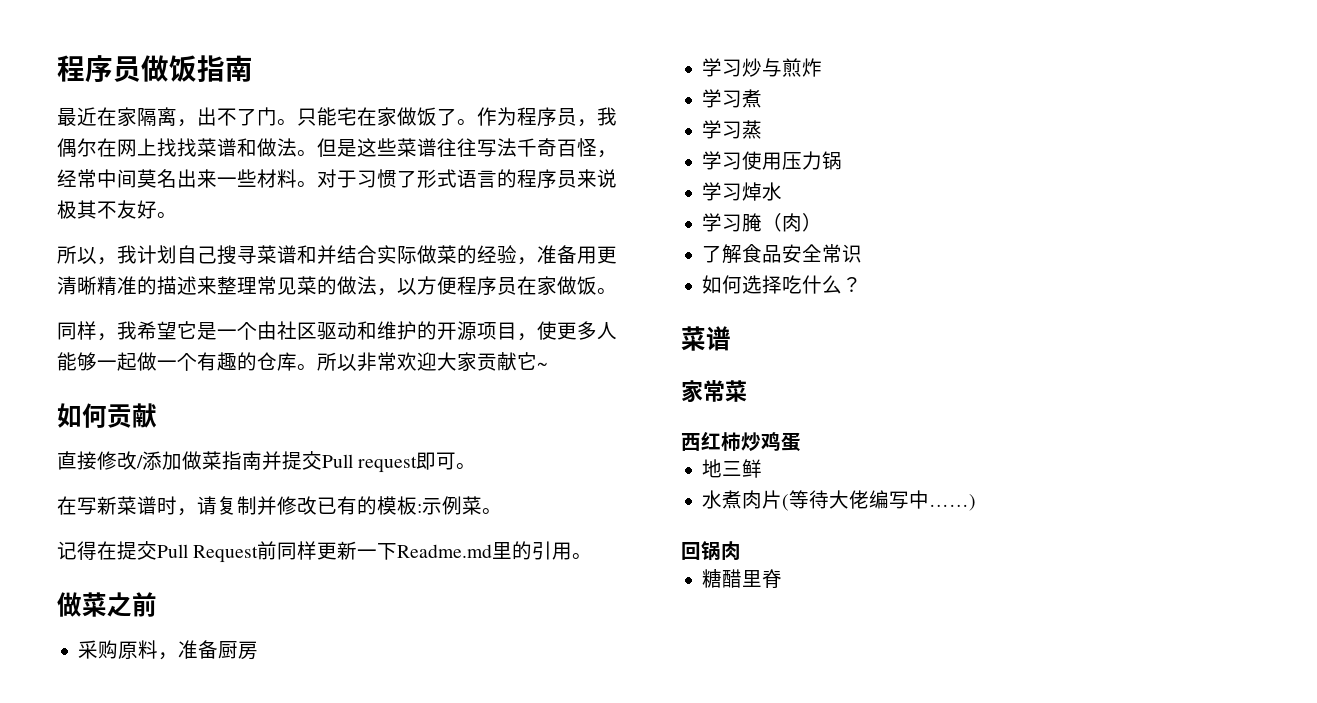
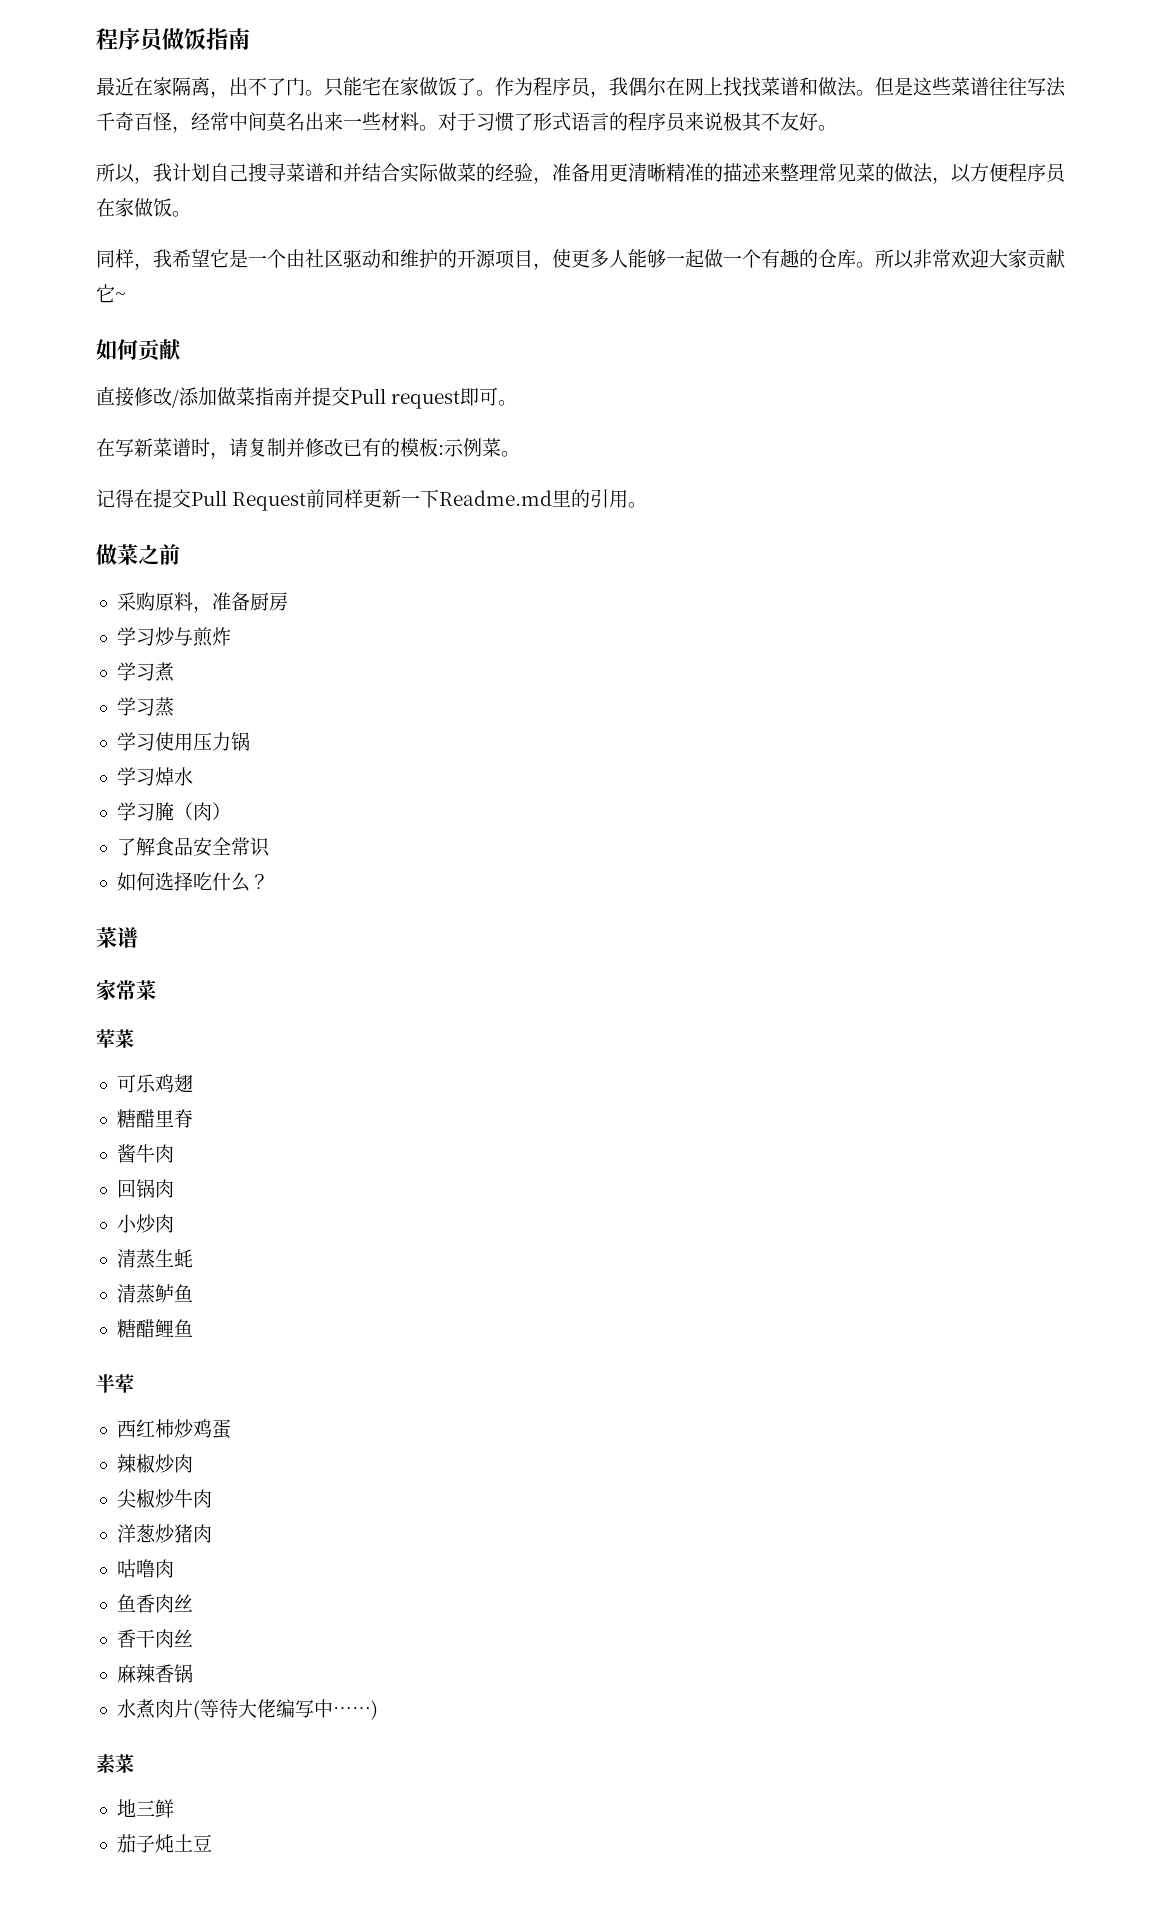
+ 荤菜
+ 可乐鸡翅
+ 糖醋里脊
+ 酱牛肉
+ 回锅肉
+ 小炒肉
+ 清蒸生蚝
+ 清蒸鲈鱼
+ 糖醋鲤鱼
+ 半荤
  西红柿炒鸡蛋
- 地三鲜
+ 辣椒炒肉
+ 尖椒炒牛肉
+ 洋葱炒猪肉
+ 咕噜肉
+ 鱼香肉丝
+ 香干肉丝
+ 麻辣香锅
- 回锅肉
- 糖醋里脊
+ 素菜
+ 地三鲜
+ 茄子炖土豆

